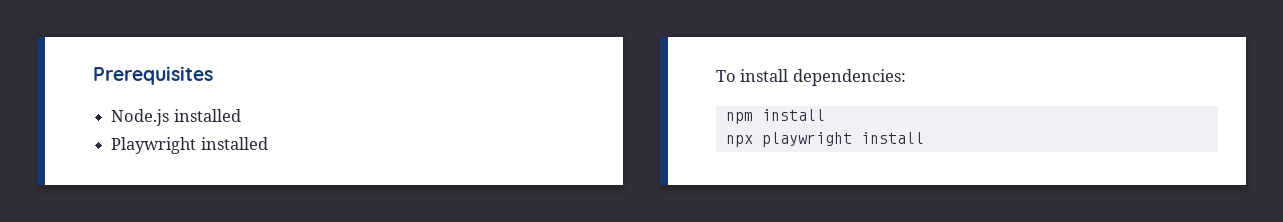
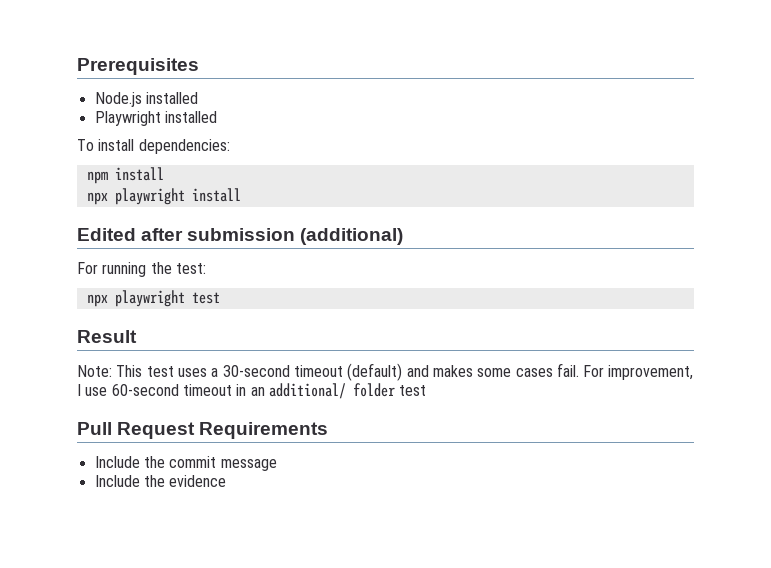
+ Edited after submission (additional)
+ For running the test:
+ npx playwright test
+ Result
+ Note: This test uses a 30-second timeout (default) and makes some cases fail. For improvement, I use 60-second timeout in an additional/ folder test
+ Pull Request Requirements
+ Include the commit message
+ Include the evidence

